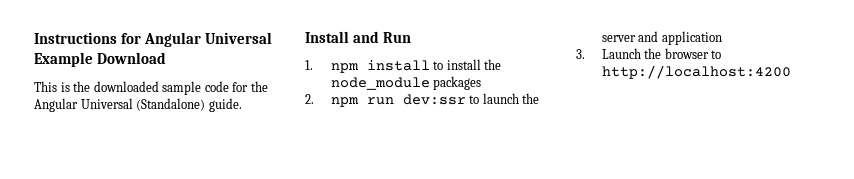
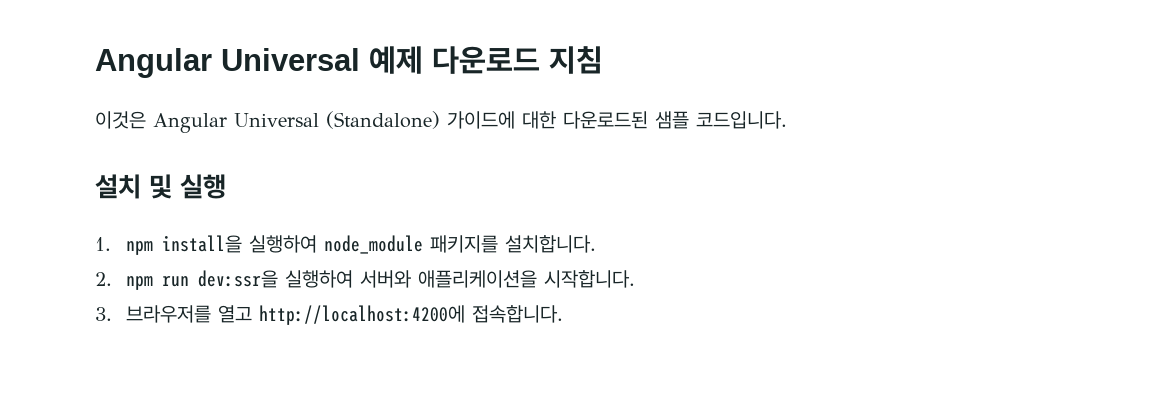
- Instructions for Angular Universal Example Download
- This is the downloaded sample code for the Angular Universal (Standalone) guide.
- Install and Run
- 1. npm install to install the node_module packages
- 2. npm run dev:ssr to launch the server and application
- 3. Launch the browser to http://localhost:4200
+ Angular Universal 예제 다운로드 지침
+ 이것은 Angular Universal (Standalone) 가이드에 대한 다운로드된 샘플 코드입니다.
+ 설치 및 실행
+ 1. npm install을 실행하여 node_module 패키지를 설치합니다.
+ 2. npm run dev:ssr을 실행하여 서버와 애플리케이션을 시작합니다.
+ 3. 브라우저를 열고 http://localhost:4200에 접속합니다.

